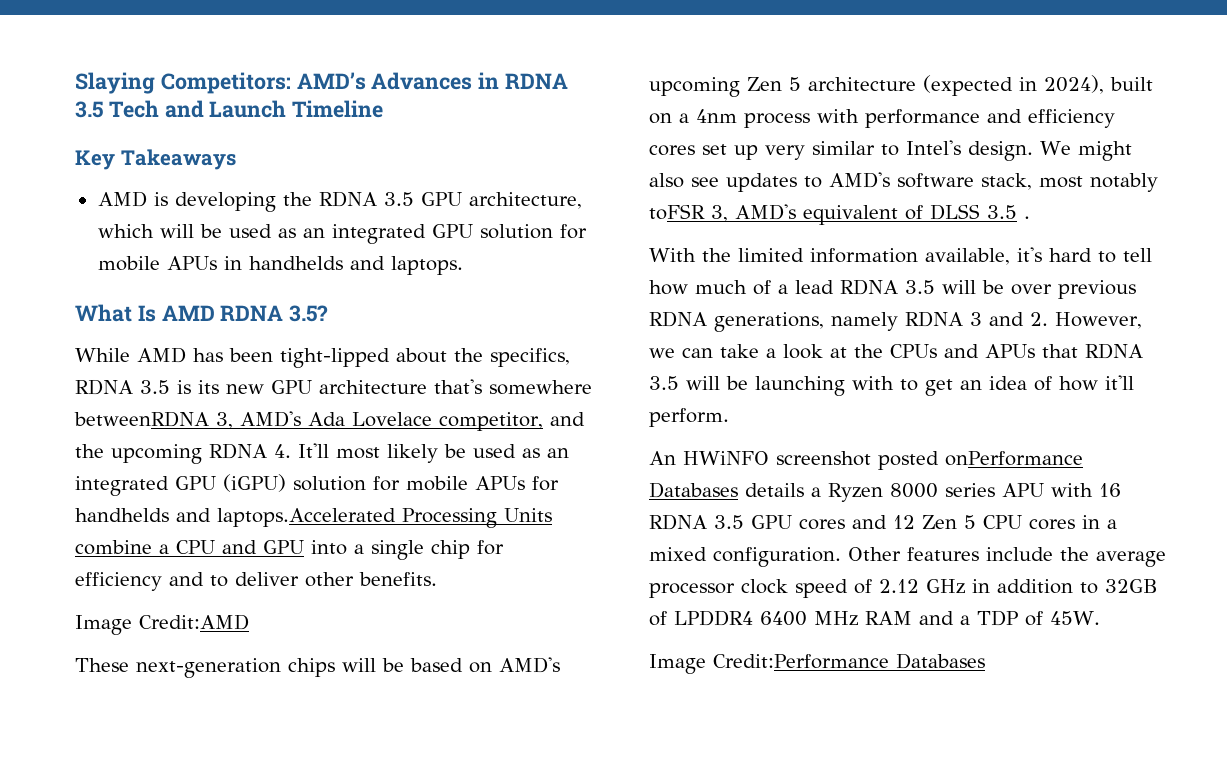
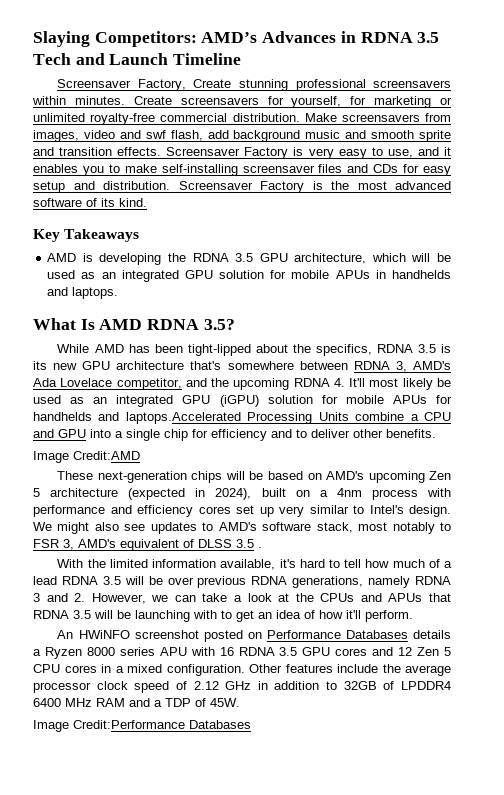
+ Screensaver Factory, Create stunning professional screensavers within minutes. Create screensavers for yourself, for marketing or unlimited royalty-free commercial distribution. Make screensavers from images, video and swf flash, add background music and smooth sprite and transition effects. Screensaver Factory is very easy to use, and it enables you to make self-installing screensaver files and CDs for easy setup and distribution. Screensaver Factory is the most advanced software of its kind.
- While AMD has been tight-lipped about the specifics, RDNA 3.5 is its new GPU architecture that's somewhere betweenRDNA 3, AMD's Ada Lovelace competitor, and the upcoming RDNA 4. It'll most likely be used as an integrated GPU (iGPU) solution for mobile APUs for handhelds and laptops.Accelerated Processing Units combine a CPU and GPU into a single chip for efficiency and to deliver other benefits.
+ While AMD has been tight-lipped about the specifics, RDNA 3.5 is its new GPU architecture that's somewhere between RDNA 3, AMD's Ada Lovelace competitor, and the upcoming RDNA 4. It'll most likely be used as an integrated GPU (iGPU) solution for mobile APUs for handhelds and laptops.Accelerated Processing Units combine a CPU and GPU into a single chip for efficiency and to deliver other benefits.
- We might also see updates to AMD's software stack, most notably toFSR 3, AMD's equivalent of DLSS 3.5 .
+ We might also see updates to AMD's software stack, most notably to FSR 3, AMD's equivalent of DLSS 3.5 .
- An HWiNFO screenshot posted onPerformance Databases details a Ryzen 8000 series APU with 16 RDNA 3.5 GPU cores and 12 Zen 5 CPU cores in a mixed configuration.
+ An HWiNFO screenshot posted on Performance Databases details a Ryzen 8000 series APU with 16 RDNA 3.5 GPU cores and 12 Zen 5 CPU cores in a mixed configuration.

